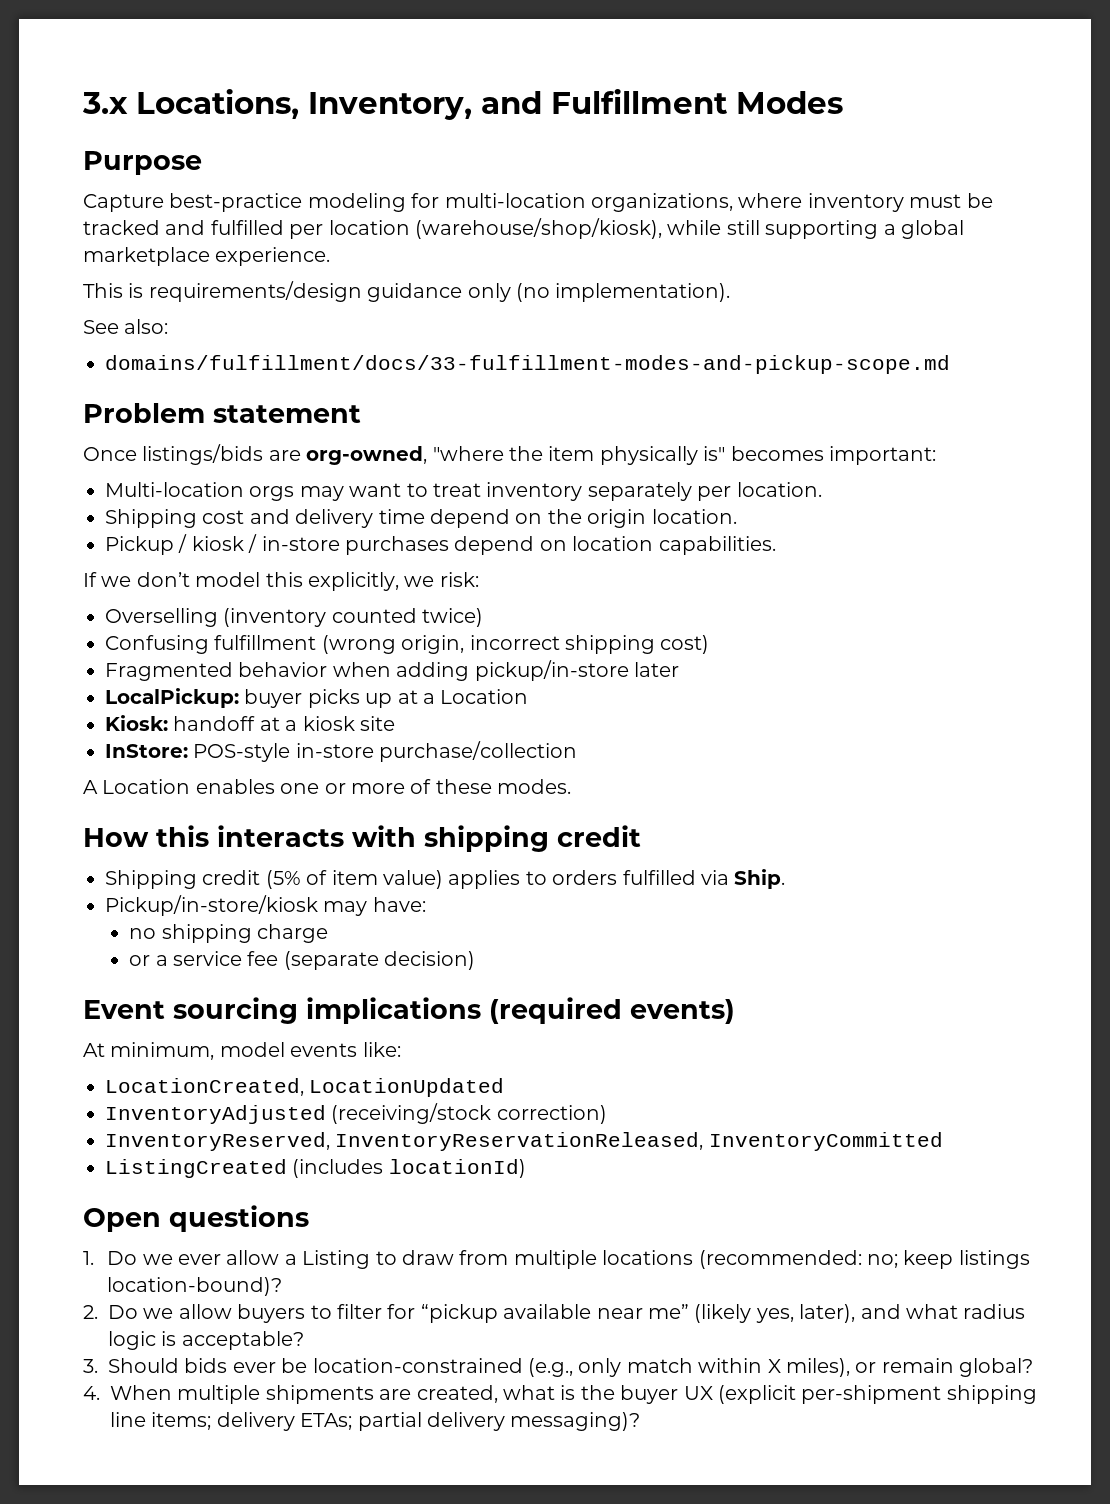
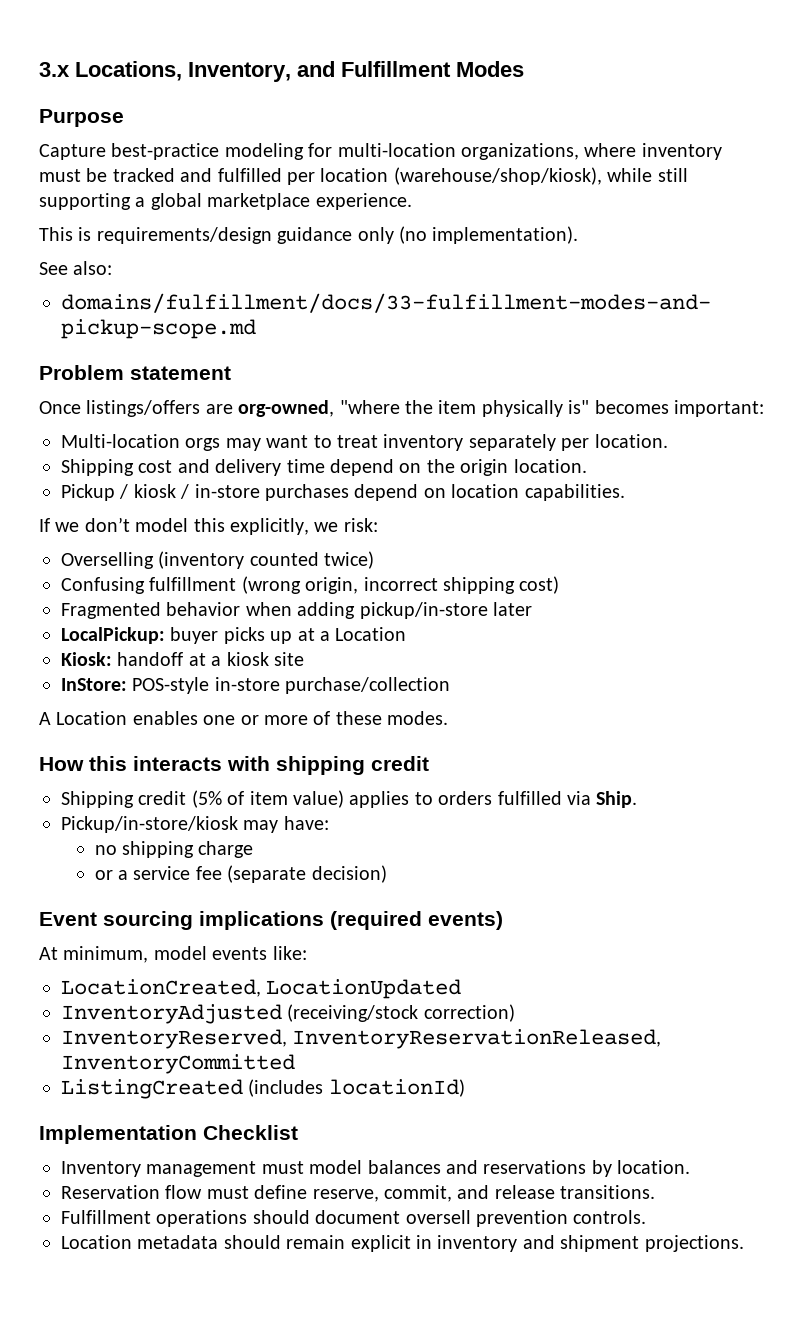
- Once listings/bids are org-owned, "where the item physically is" becomes important:
+ Once listings/offers are org-owned, "where the item physically is" becomes important:
- Open questions
- 1. Do we ever allow a Listing to draw from multiple locations (recommended: no; keep listings location-bound)?
- 2. Do we allow buyers to filter for “pickup available near me” (likely yes, later), and what radius logic is acceptable?
- 3. Should bids ever be location-constrained (e.g., only match within X miles), or remain global?
- 4. When multiple shipments are created, what is the buyer UX (explicit per-shipment shipping line items; delivery ETAs; partial delivery messaging)?
+ Implementation Checklist
+ Inventory management must model balances and reservations by location.
+ Reservation flow must define reserve, commit, and release transitions.
+ Fulfillment operations should document oversell prevention controls.
+ Location metadata should remain explicit in inventory and shipment projections.

